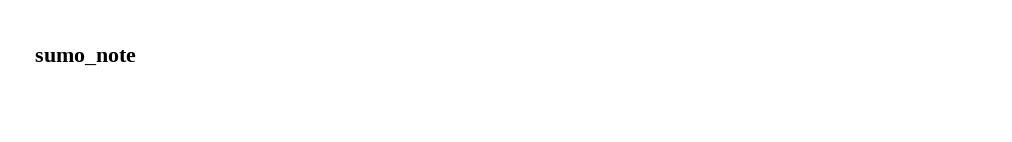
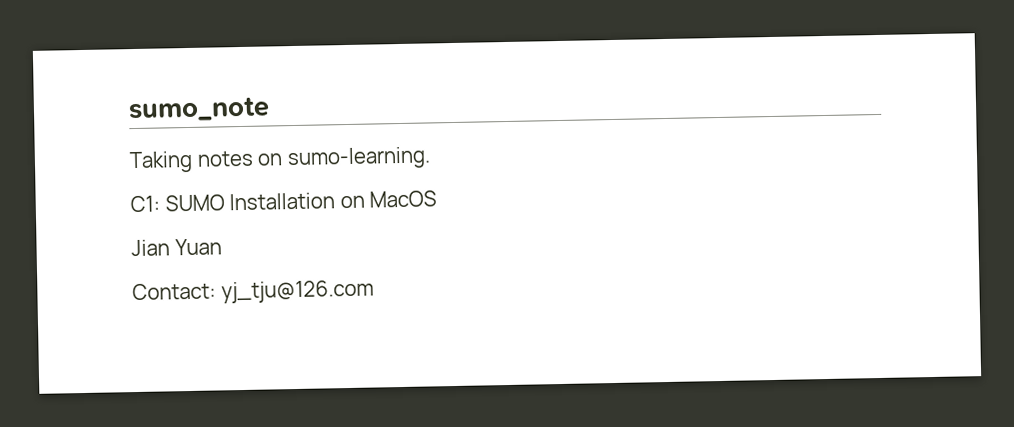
+ Taking notes on sumo-learning.
+ C1: SUMO Installation on MacOS
+ Jian Yuan
+ Contact: yj_tju@126.com

